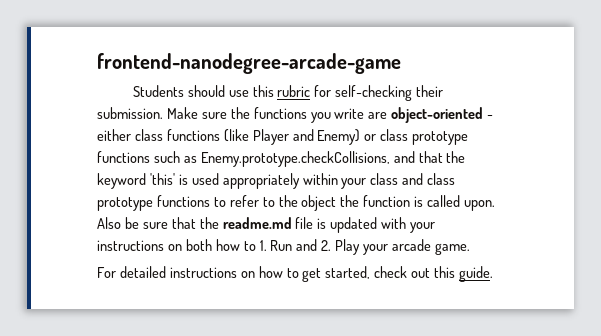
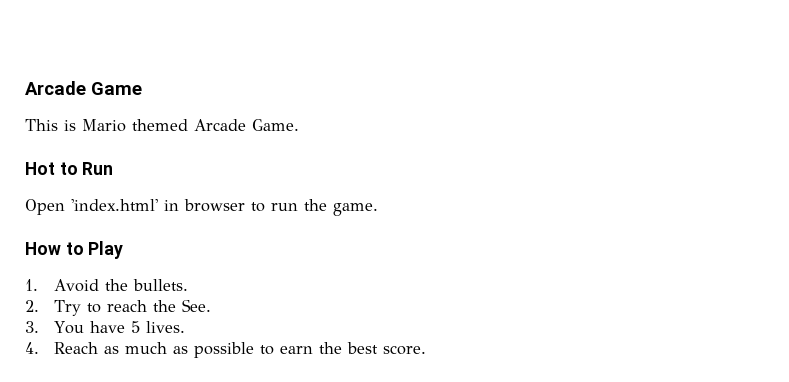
- frontend-nanodegree-arcade-game
- Students should use this rubric for self-checking their submission. Make sure the functions you write are object-oriented - either class functions (like Player and Enemy) or class prototype functions such as Enemy.prototype.checkCollisions, and that the keyword 'this' is used appropriately within your class and class prototype functions to refer to the object the function is called upon. Also be sure that the readme.md file is updated with your instructions on both how to 1. Run and 2. Play your arcade game.
- For detailed instructions on how to get started, check out this guide.
+ Arcade Game
+ This is Mario themed Arcade Game.
+ Hot to Run
+ Open 'index.html' in browser to run the game.
+ How to Play
+ 1. Avoid the bullets.
+ 2. Try to reach the See.
+ 3. You have 5 lives.
+ 4. Reach as much as possible to earn the best score.

